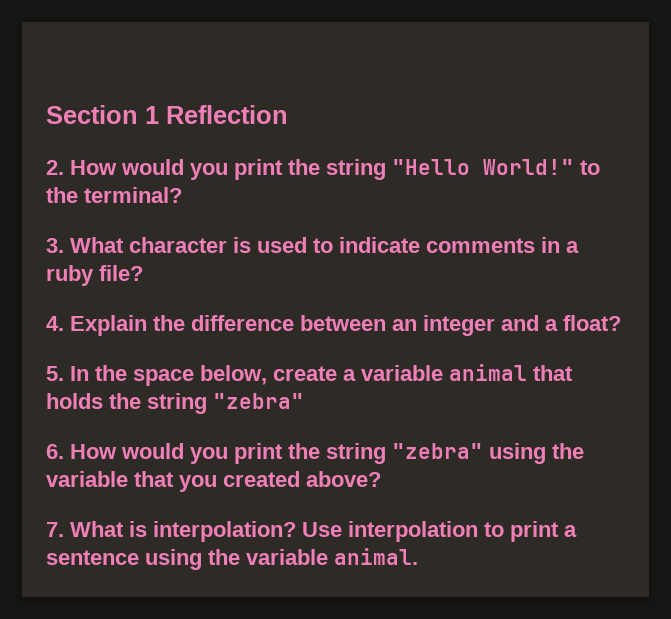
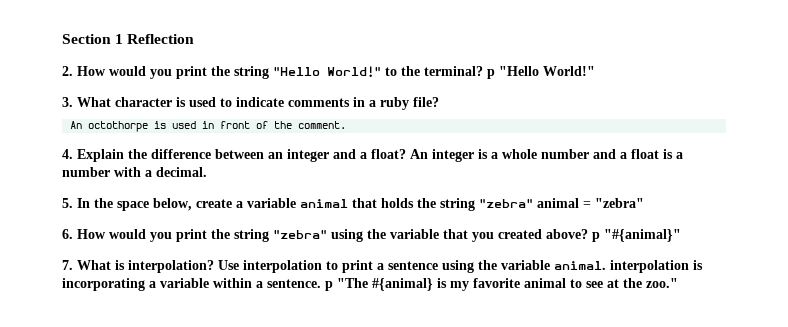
- 2. How would you print the string "Hello World!" to the terminal?
+ 2. How would you print the string "Hello World!" to the terminal? p "Hello World!"
+ An octothorpe is used in front of the comment.
+ An integer is a whole number and a float is a number with a decimal.
- 5. In the space below, create a variable animal that holds the string "zebra"
+ 5. In the space below, create a variable animal that holds the string "zebra" animal = "zebra"
- 6. How would you print the string "zebra" using the variable that you created above?
+ 6. How would you print the string "zebra" using the variable that you created above? p "#{animal}"
- Use interpolation to print a sentence using the variable animal.
+ Use interpolation to print a sentence using the variable animal. interpolation is incorporating a variable within a sentence. p "The #{animal} is my favorite animal to see at the zoo."

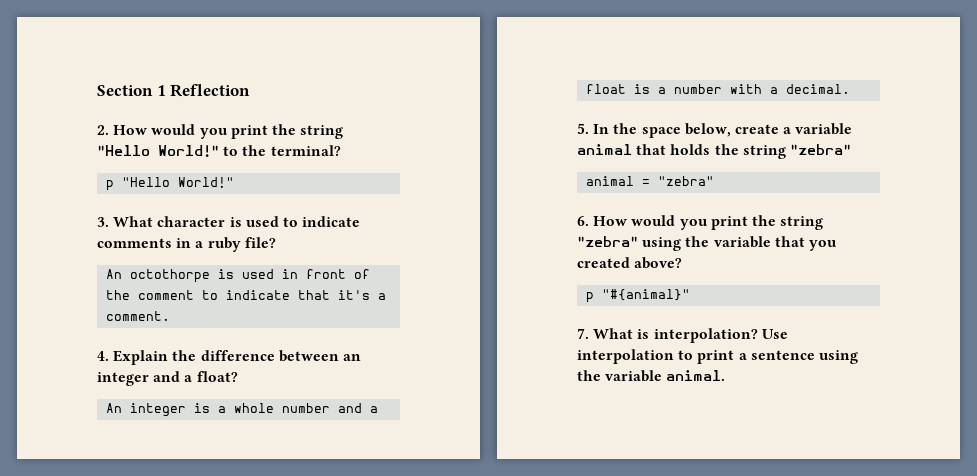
- 2. How would you print the string "Hello World!" to the terminal? p "Hello World!"
+ 2. How would you print the string "Hello World!" to the terminal?
+ p "Hello World!"
- An octothorpe is used in front of the comment.
+ An octothorpe is used in front of the comment to indicate that it's a comment.
- 4. Explain the difference between an integer and a float? An integer is a whole number and a float is a number with a decimal.
+ 4. Explain the difference between an integer and a float?
+ An integer is a whole number and a float is a number with a decimal.
- 5. In the space below, create a variable animal that holds the string "zebra" animal = "zebra"
+ 5. In the space below, create a variable animal that holds the string "zebra"
+ animal = "zebra"
- 6. How would you print the string "zebra" using the variable that you created above? p "#{animal}"
+ 6. How would you print the string "zebra" using the variable that you created above?
+ p "#{animal}"
- Use interpolation to print a sentence using the variable animal. interpolation is incorporating a variable within a sentence. p "The #{animal} is my favorite animal to see at the zoo."
+ Use interpolation to print a sentence using the variable animal.

